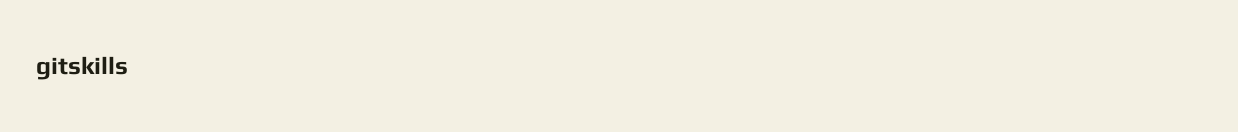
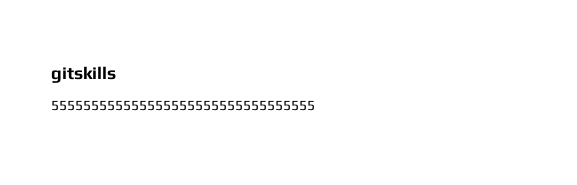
+ 555555555555555555555555555555555

